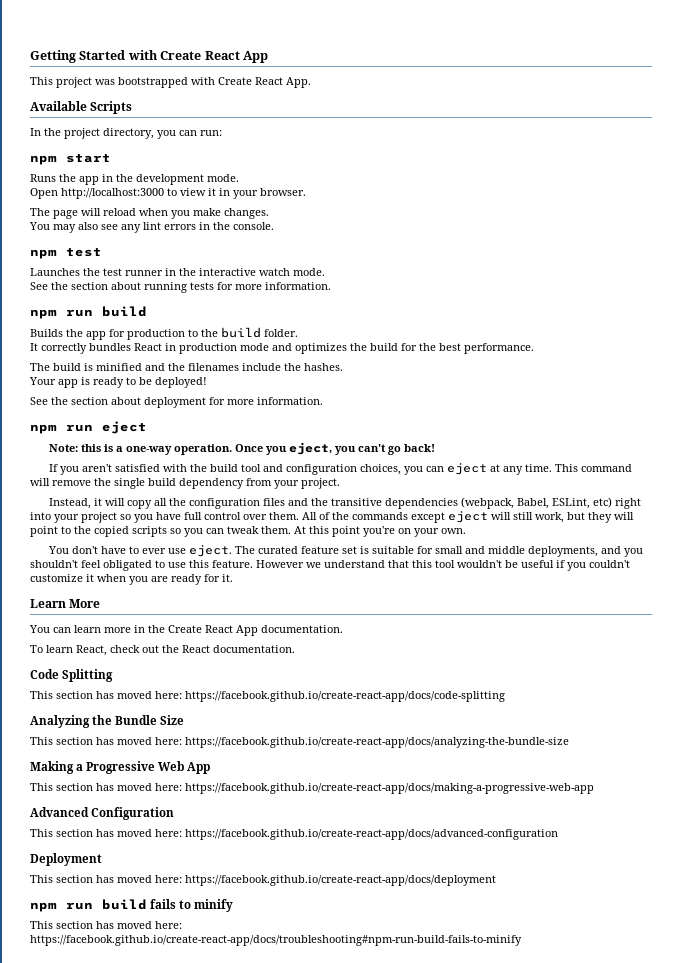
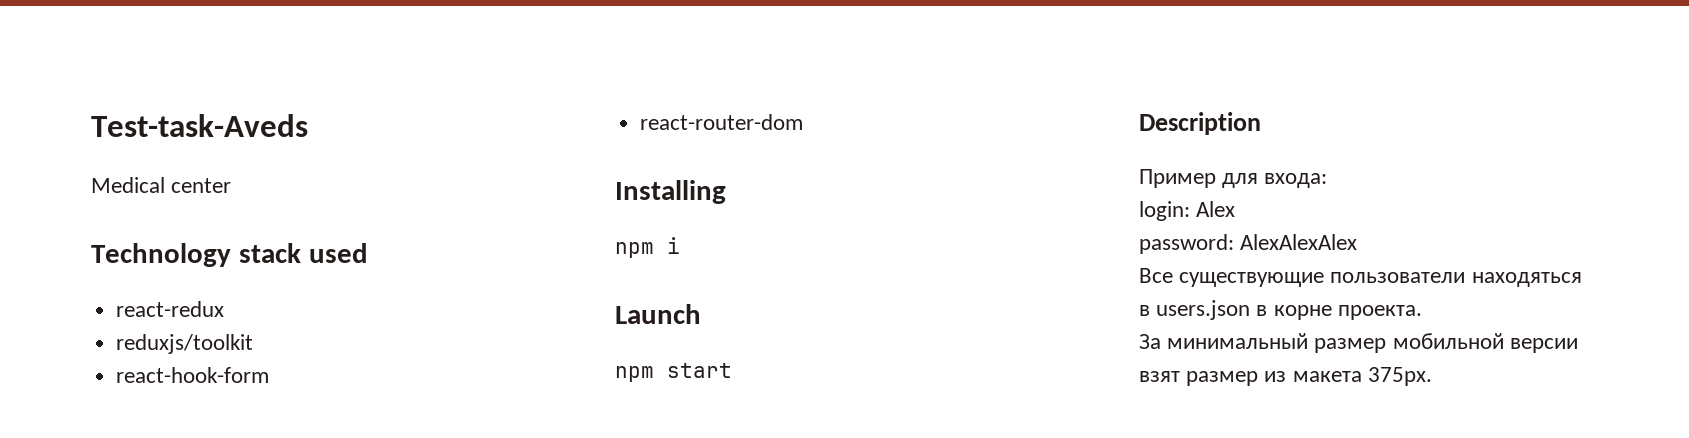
- Getting Started with Create React App
- This project was bootstrapped with Create React App.
- Available Scripts
- In the project directory, you can run:
+ Test-task-Aveds
+ Medical center
+ Technology stack used
+ react-redux
+ reduxjs/toolkit
+ react-hook-form
+ react-router-dom
+ Installing
+ npm i
+ Launch
  npm start
- Runs the app in the development mode.
- Open http://localhost:3000 to view it in your browser.
- The page will reload when you make changes.
- You may also see any lint errors in the console.
- npm test
- Launches the test runner in the interactive watch mode.
- See the section about running tests for more information.
- npm run build
- Builds the app for production to the build folder.
- It correctly bundles React in production mode and optimizes the build for the best performance.
- The build is minified and the filenames include the hashes.
- Your app is ready to be deployed!
- See the section about deployment for more information.
- npm run eject
- Note: this is a one-way operation. Once you eject, you can't go back!
- If you aren't satisfied with the build tool and configuration choices, you can eject at any time. This command will remove the single build dependency from your project.
- Instead, it will copy all the configuration files and the transitive dependencies (webpack, Babel, ESLint, etc) right into your project so you have full control over them. All of the commands except eject will still work, but they will point to the copied scripts so you can tweak them. At this point you're on your own.
- You don't have to ever use eject. The curated feature set is suitable for small and middle deployments, and you shouldn't feel obligated to use this feature. However we understand that this tool wouldn't be useful if you couldn't customize it when you are ready for it.
- Learn More
- You can learn more in the Create React App documentation.
- To learn React, check out the React documentation.
- Code Splitting
- This section has moved here: https://facebook.github.io/create-react-app/docs/code-splitting
- Analyzing the Bundle Size
- This section has moved here: https://facebook.github.io/create-react-app/docs/analyzing-the-bundle-size
- Making a Progressive Web App
- This section has moved here: https://facebook.github.io/create-react-app/docs/making-a-progressive-web-app
- Advanced Configuration
- This section has moved here: https://facebook.github.io/create-react-app/docs/advanced-configuration
- Deployment
- This section has moved here: https://facebook.github.io/create-react-app/docs/deployment
- npm run build fails to minify
- This section has moved here: https://facebook.github.io/create-react-app/docs/troubleshooting#npm-run-build-fails-to-minify
+ Description
+ Пример для входа:
+ login: Alex
+ password: AlexAlexAlex
+ Все существующие пользователи находяться в users.json в корне проекта.
+ За минимальный размер мобильной версии взят размер из макета 375px.

